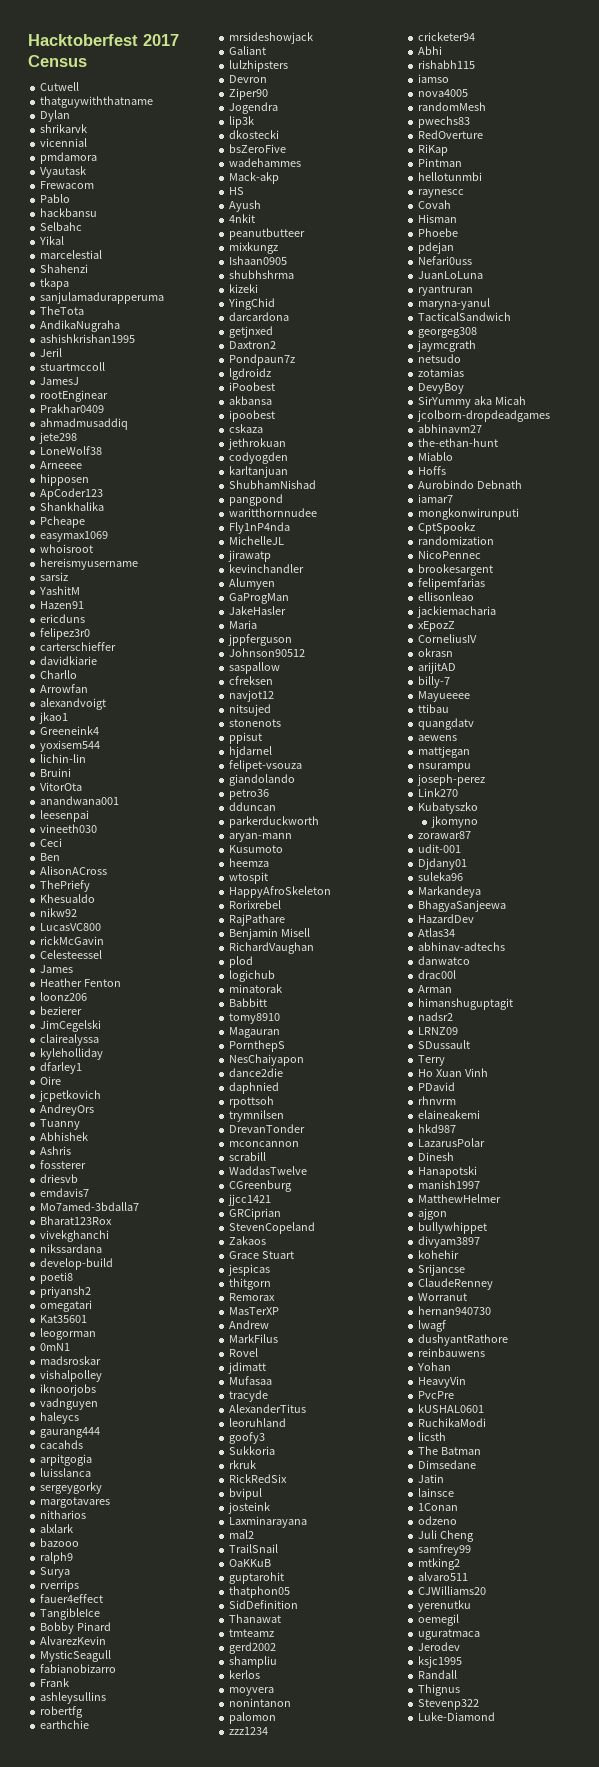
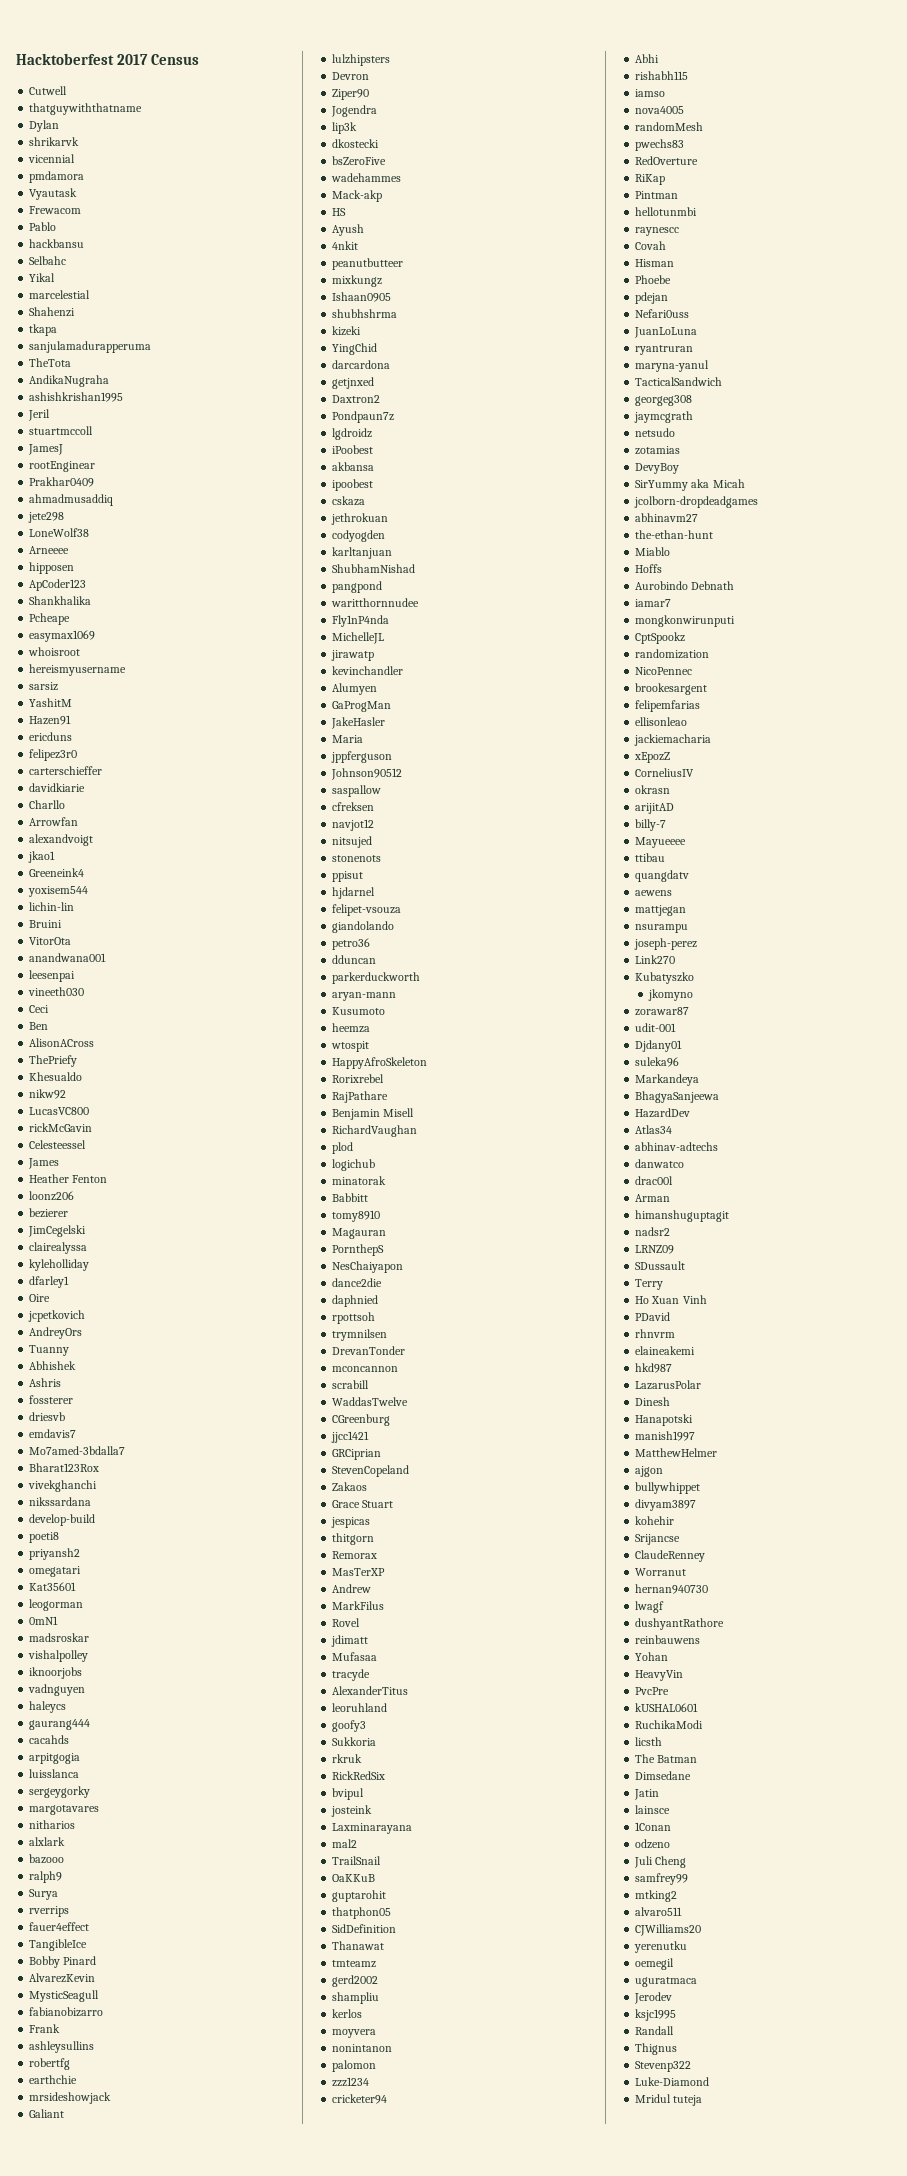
+ Mridul tuteja

